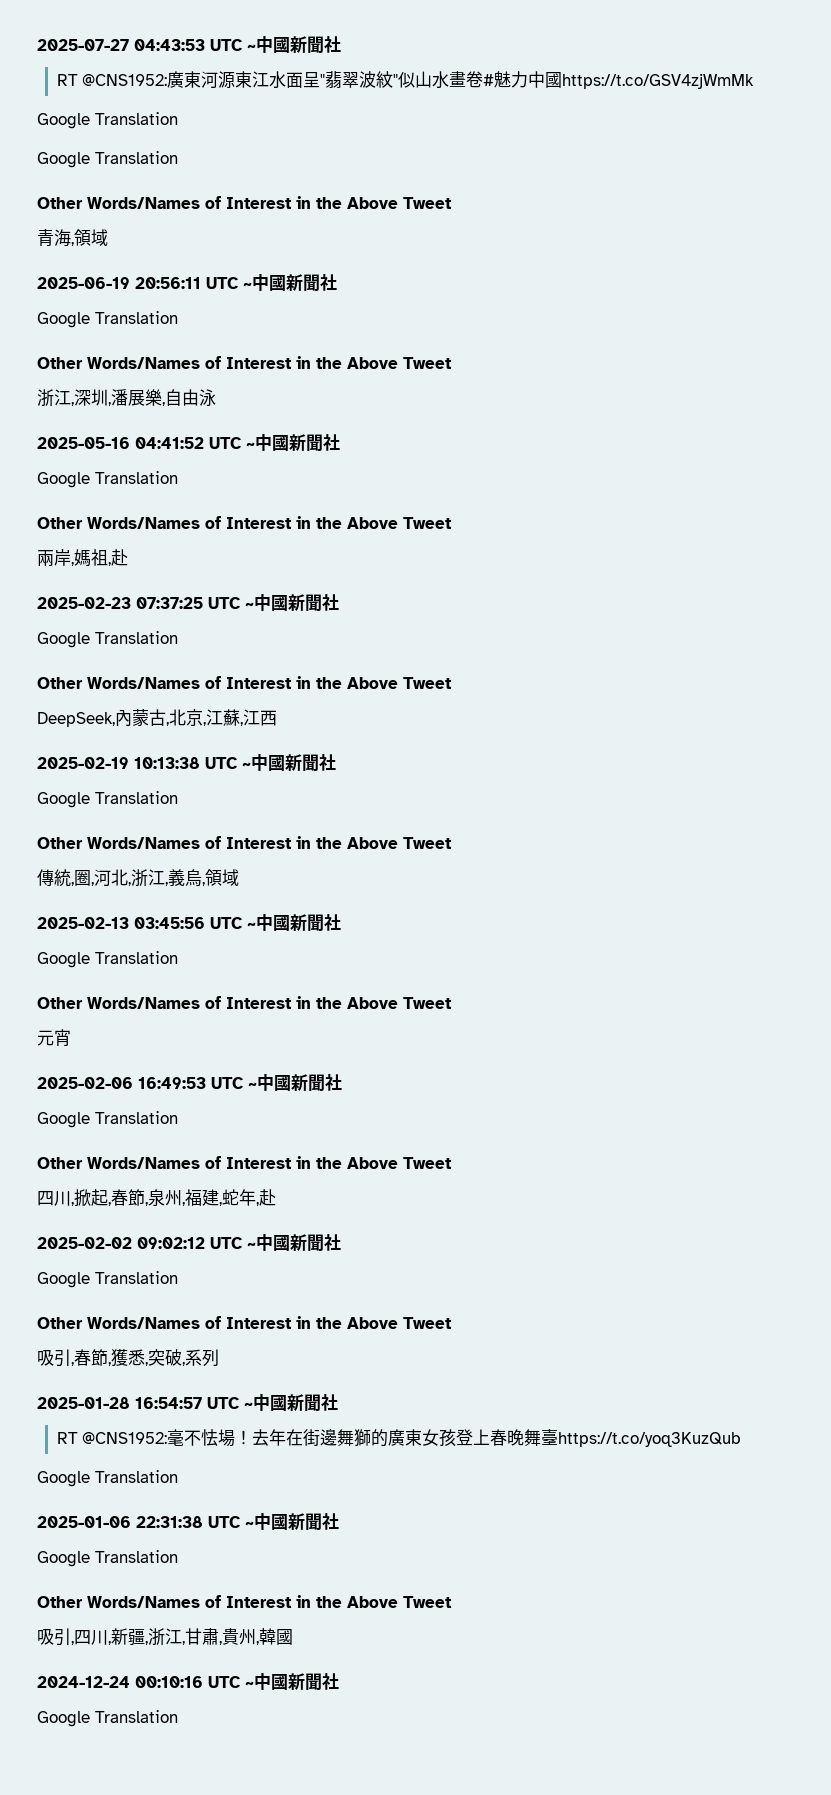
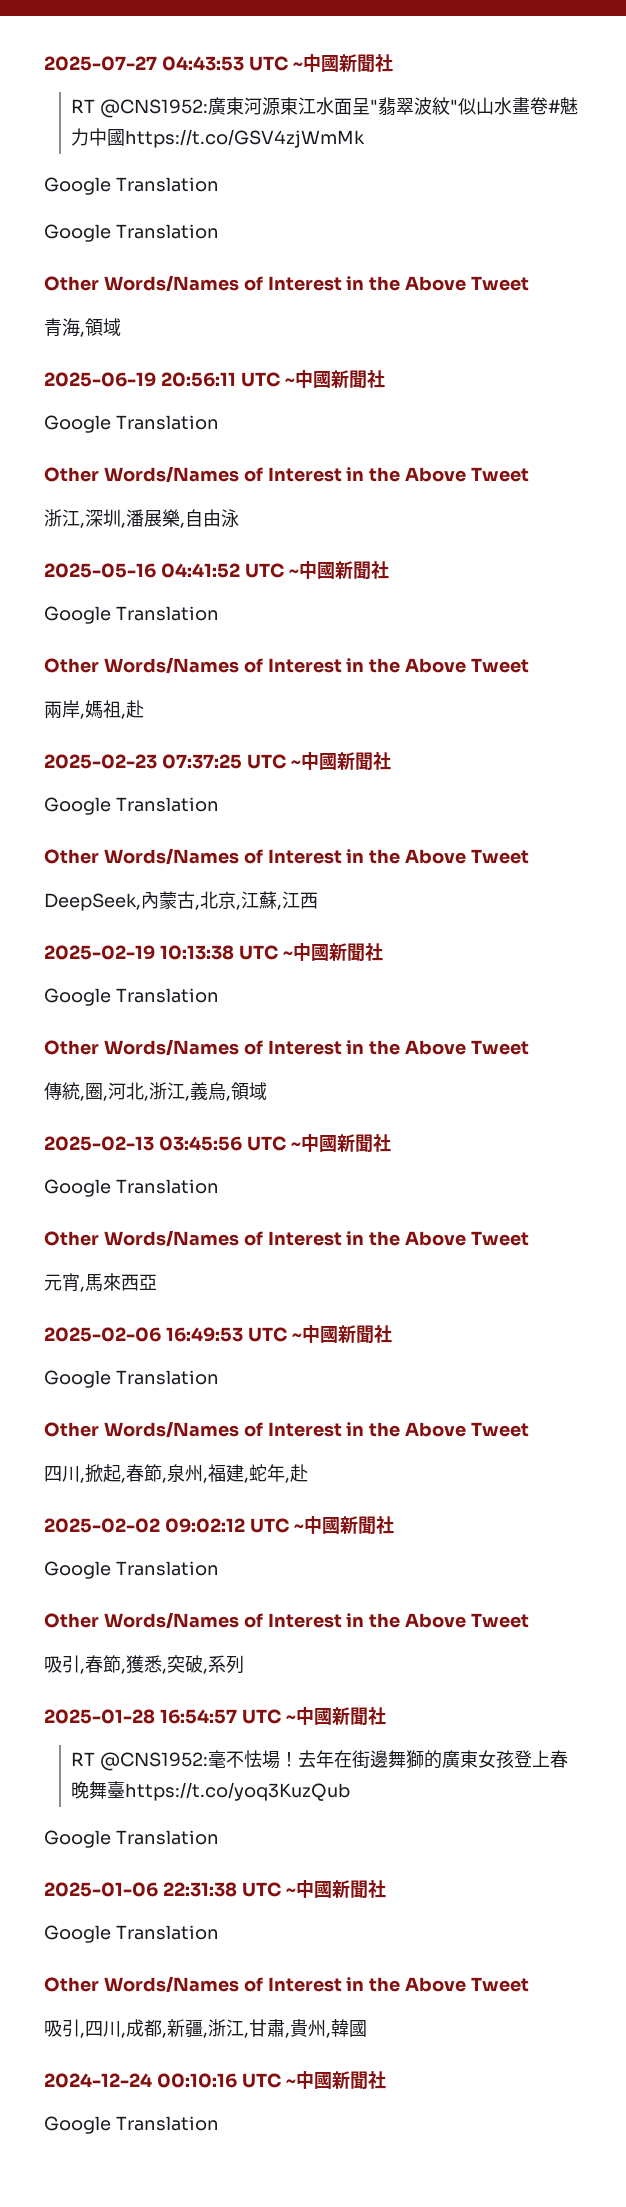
- 元宵
+ 元宵,馬來西亞
- 吸引,四川,新疆,浙江,甘肅,貴州,韓國
+ 吸引,四川,成都,新疆,浙江,甘肅,貴州,韓國

